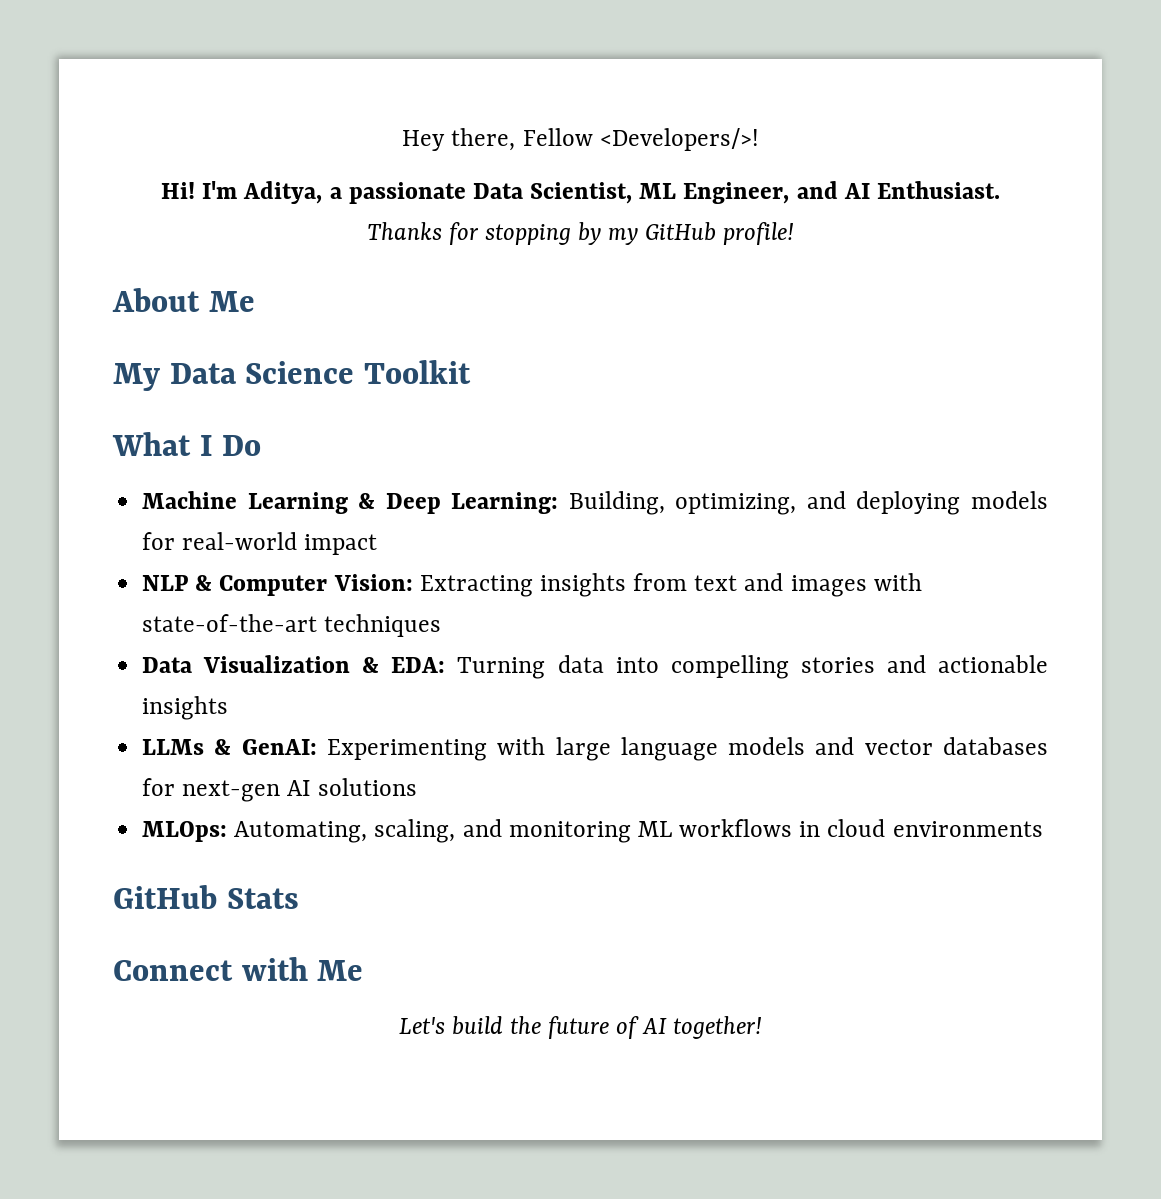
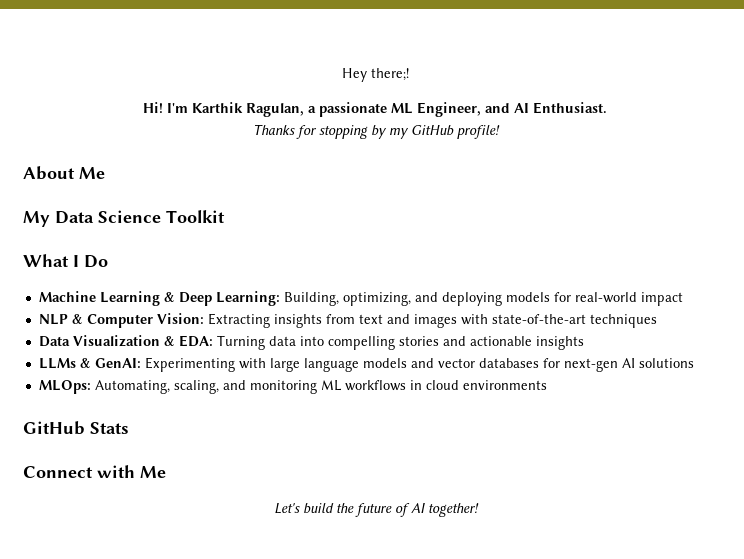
- Hey there, Fellow <Developers/>!
+ Hey there;!
- I'm Aditya, a passionate Data Scientist, ML Engineer, and AI Enthusiast.
+ I'm Karthik Ragulan, a passionate ML Engineer, and AI Enthusiast.

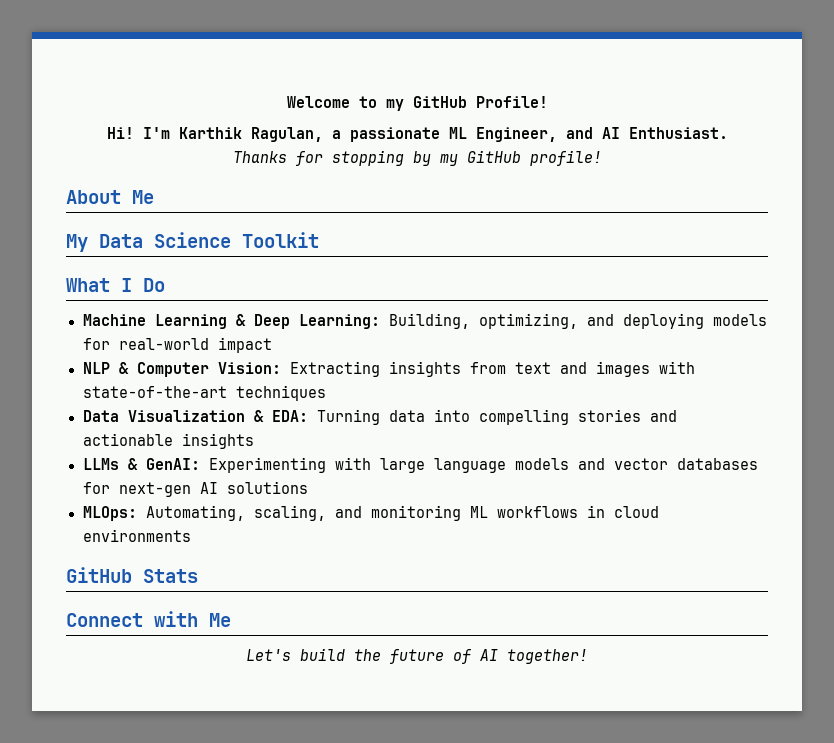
- Hey there;!
+ Welcome to my GitHub Profile!

